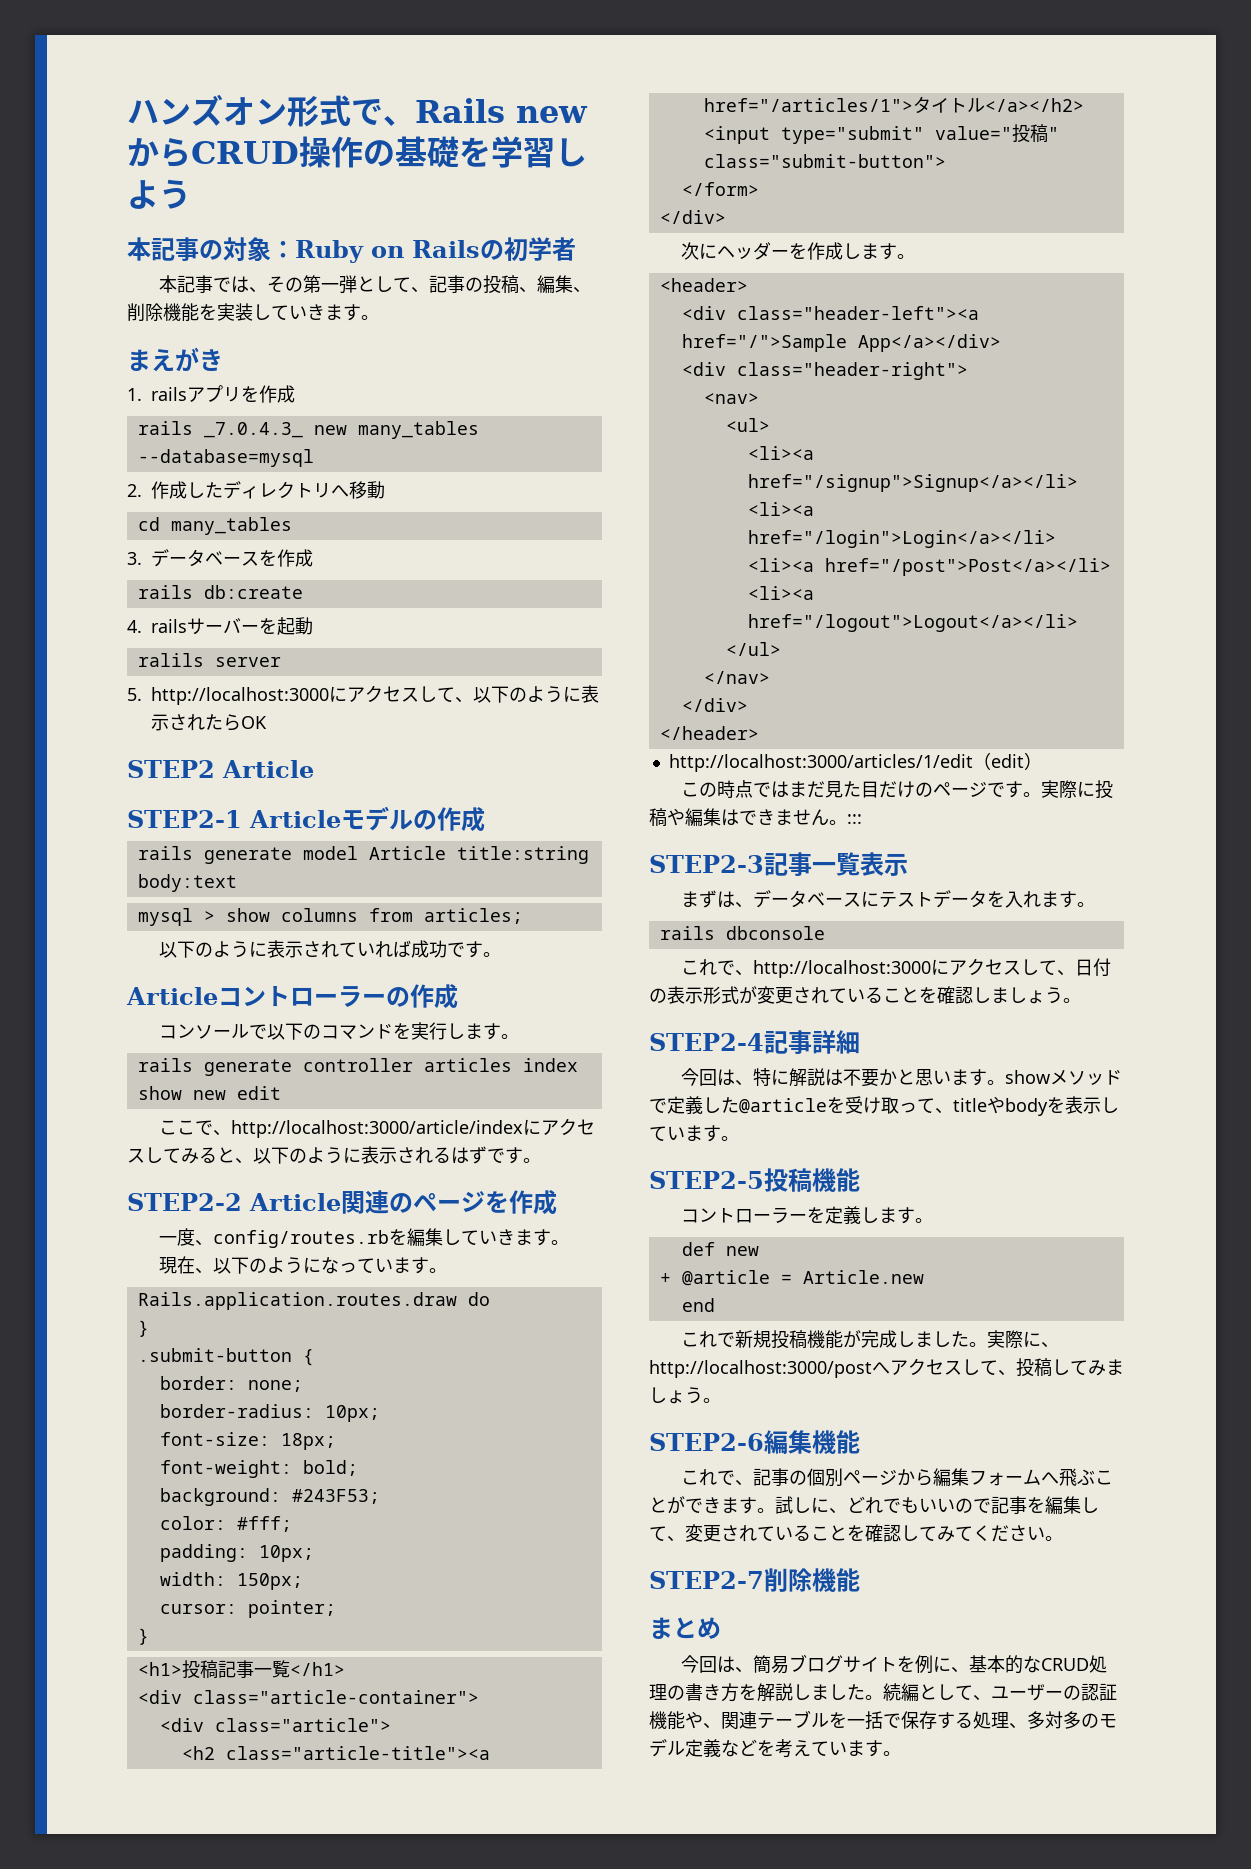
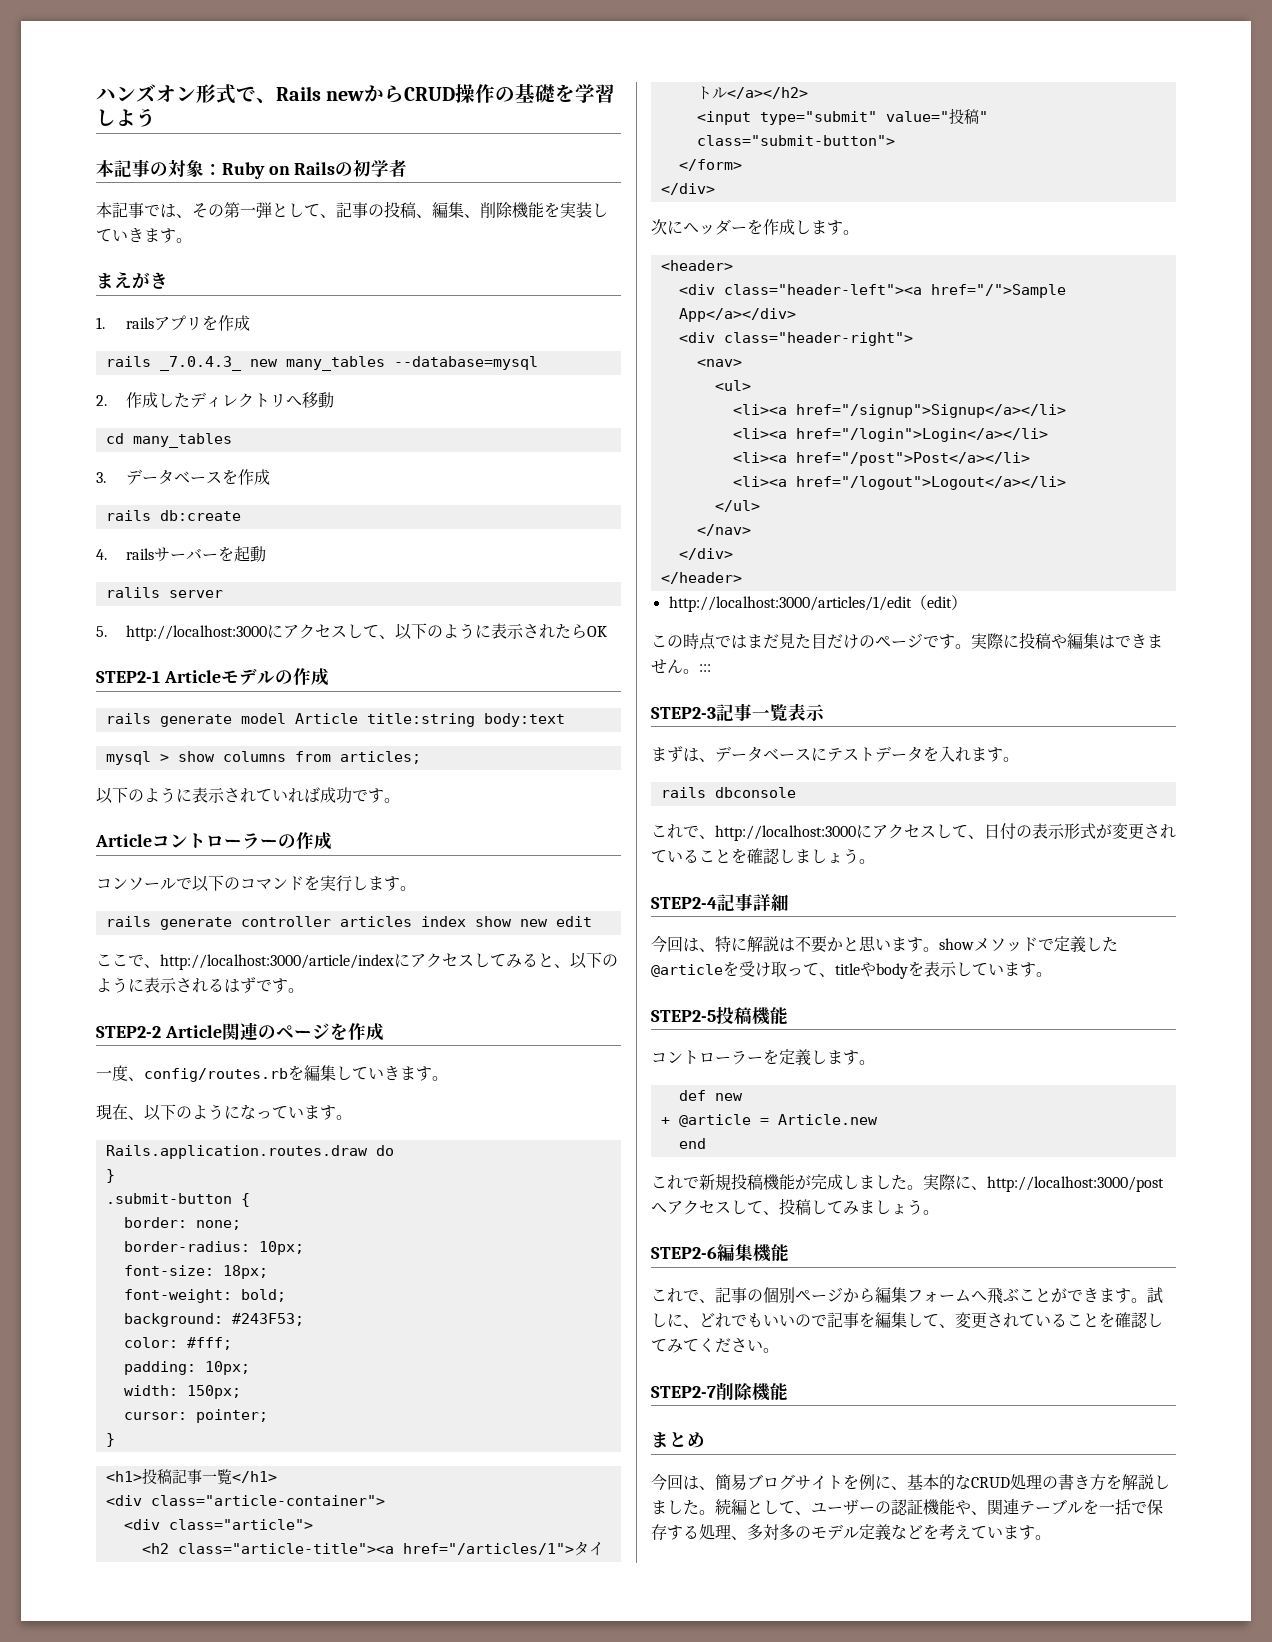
- STEP2 Article

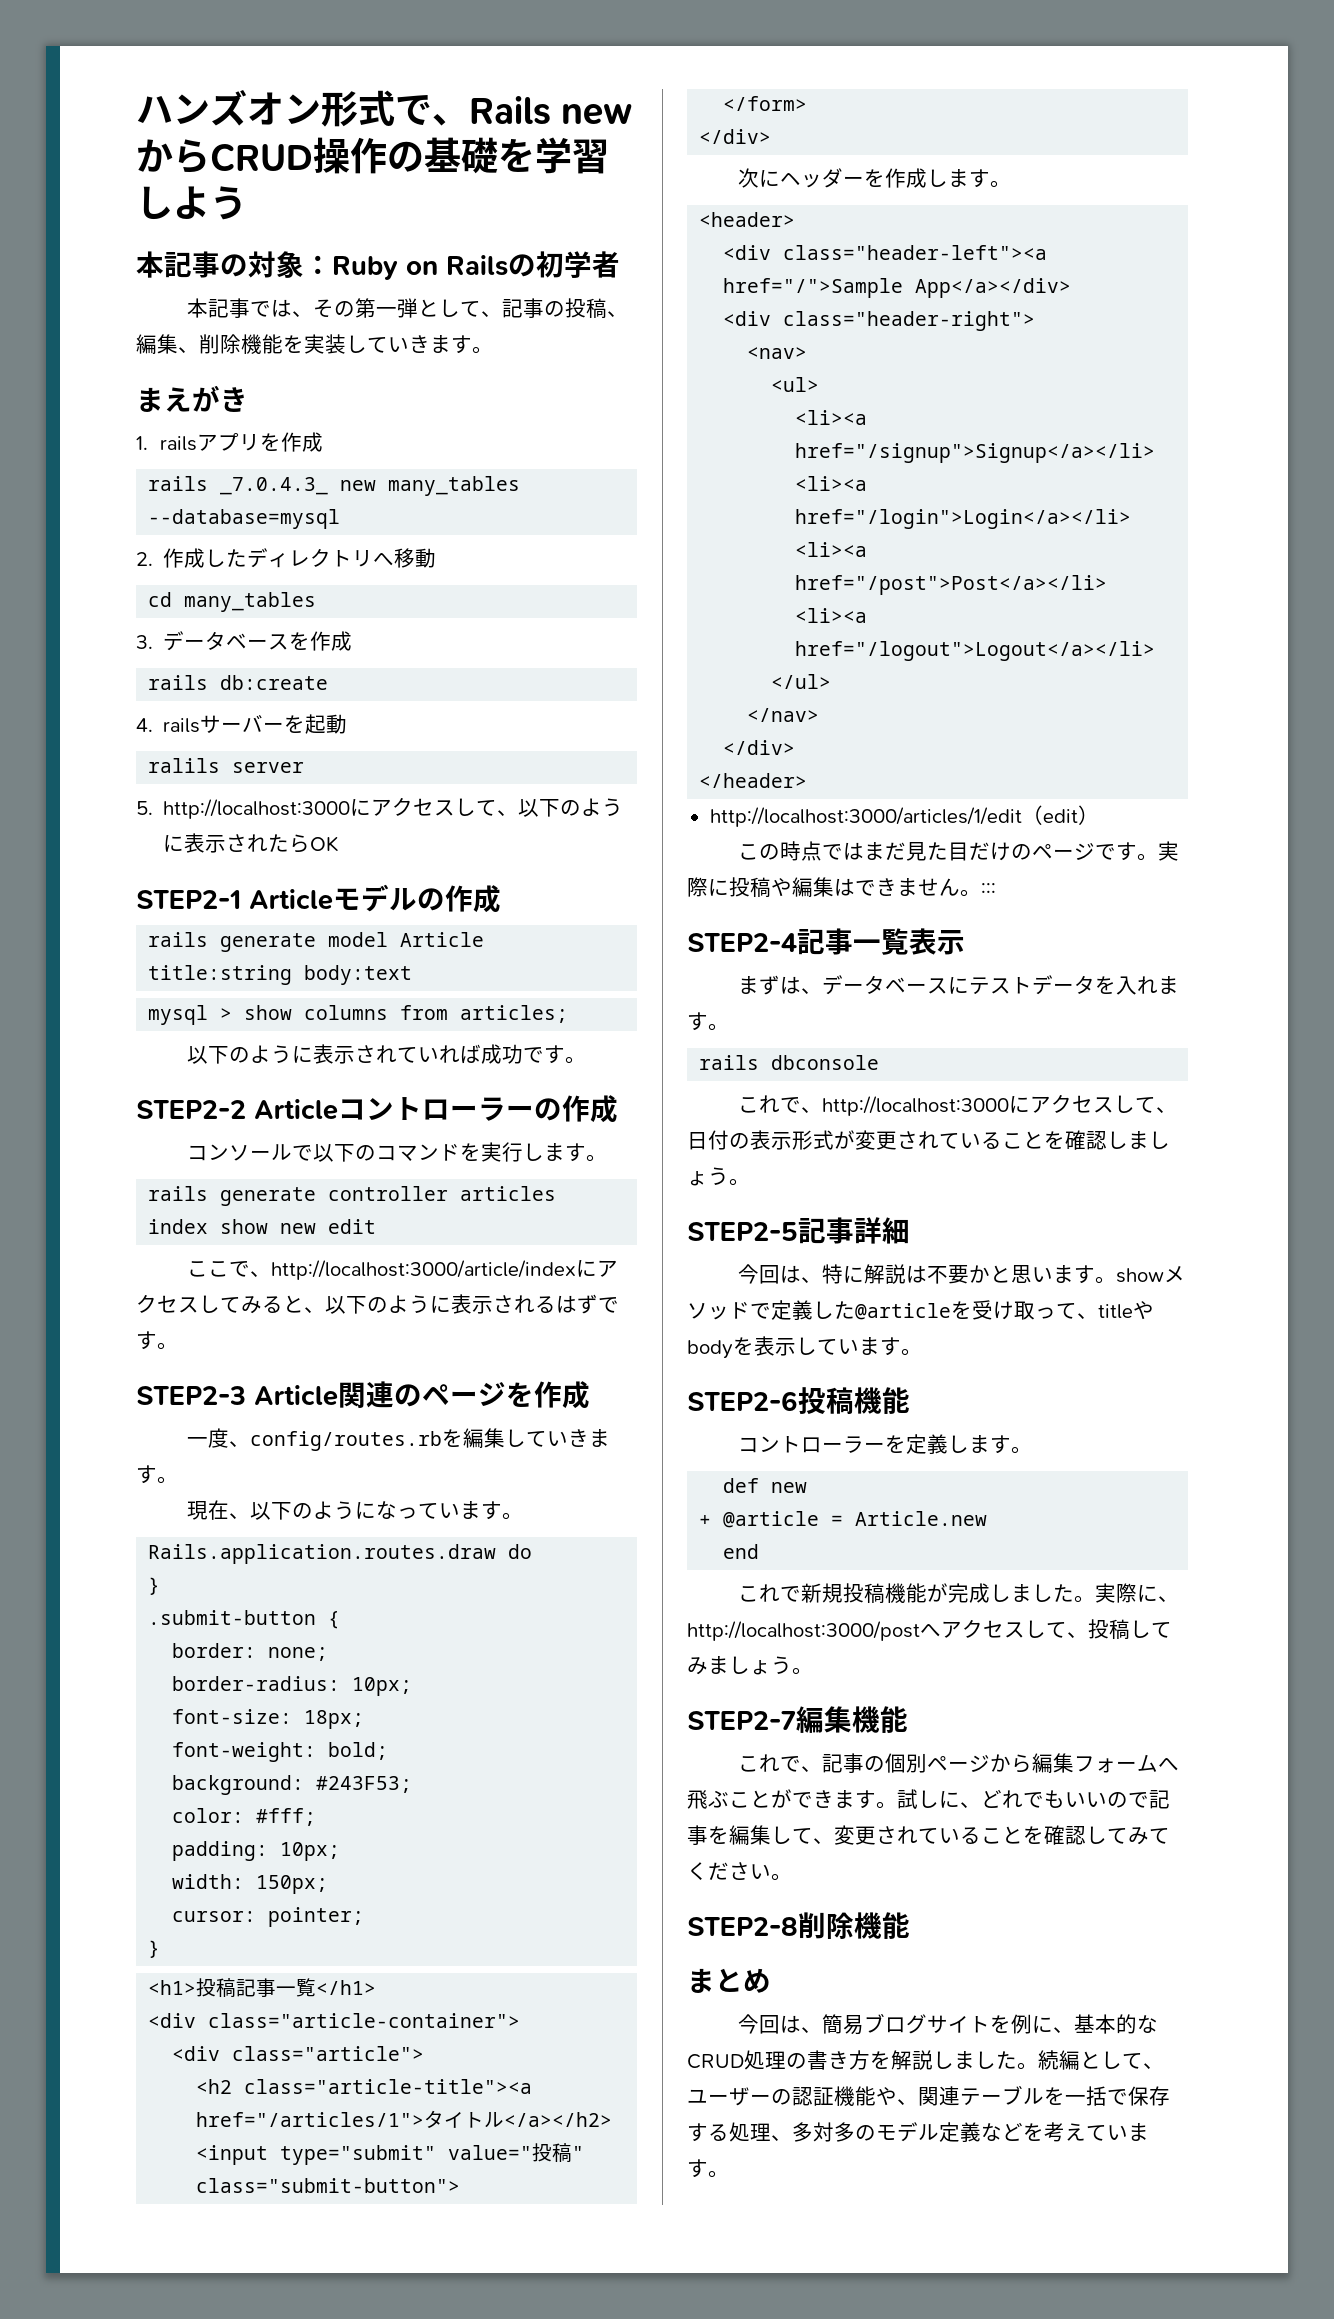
- Articleコントローラーの作成
+ STEP2-2 Articleコントローラーの作成
- STEP2-2 Article関連のページを作成
+ STEP2-3 Article関連のページを作成
- STEP2-3記事一覧表示
+ STEP2-4記事一覧表示
- STEP2-4記事詳細
+ STEP2-5記事詳細
- STEP2-5投稿機能
+ STEP2-6投稿機能
- STEP2-6編集機能
+ STEP2-7編集機能
- STEP2-7削除機能
+ STEP2-8削除機能

